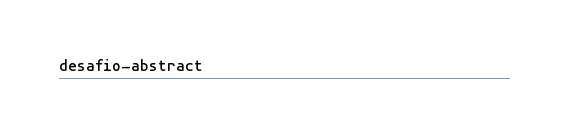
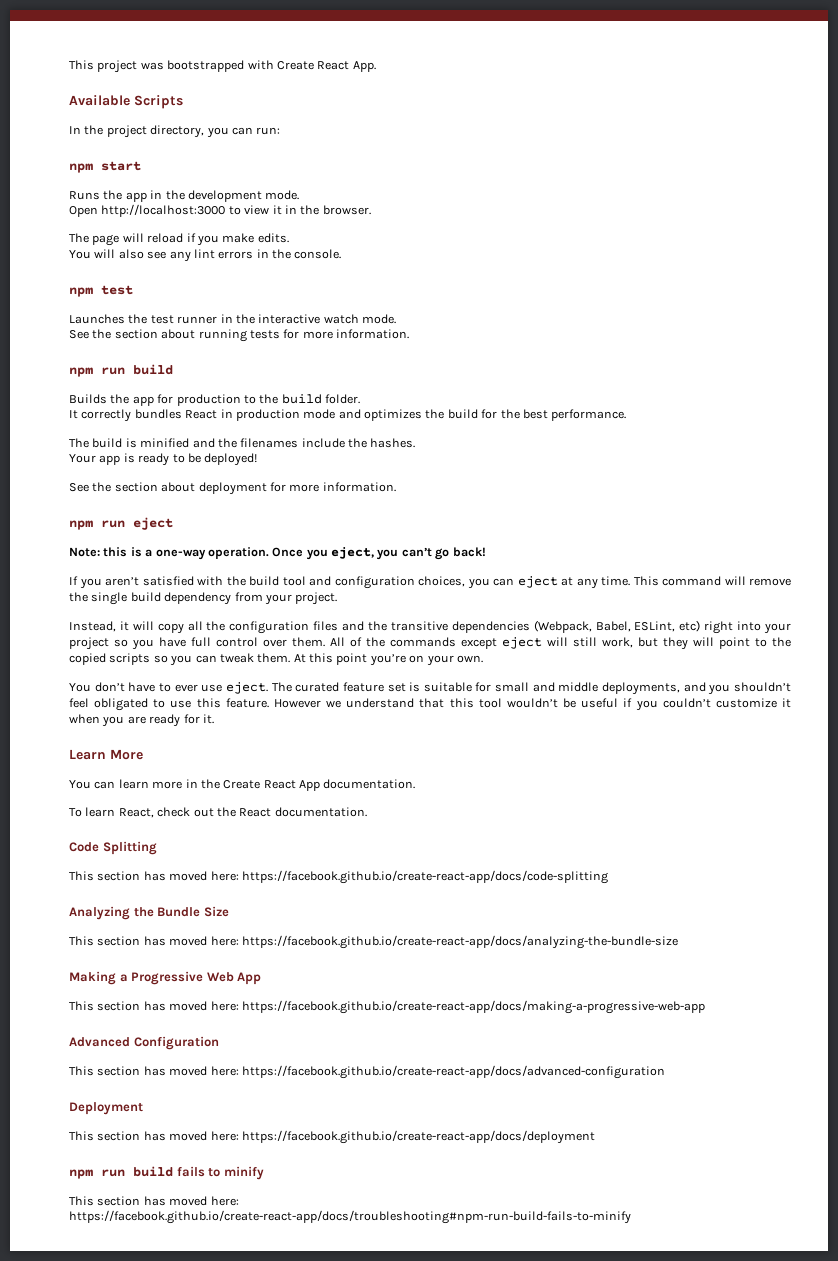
- desafio-abstract
+ This project was bootstrapped with Create React App.
+ Available Scripts
+ In the project directory, you can run:
+ npm start
+ Runs the app in the development mode.
+ Open http://localhost:3000 to view it in the browser.
+ The page will reload if you make edits.
+ You will also see any lint errors in the console.
+ npm test
+ Launches the test runner in the interactive watch mode.
+ See the section about running tests for more information.
+ npm run build
+ Builds the app for production to the build folder.
+ It correctly bundles React in production mode and optimizes the build for the best performance.
+ The build is minified and the filenames include the hashes.
+ Your app is ready to be deployed!
+ See the section about deployment for more information.
+ npm run eject
+ Note: this is a one-way operation. Once you eject, you can’t go back!
+ If you aren’t satisfied with the build tool and configuration choices, you can eject at any time. This command will remove the single build dependency from your project.
+ Instead, it will copy all the configuration files and the transitive dependencies (Webpack, Babel, ESLint, etc) right into your project so you have full control over them. All of the commands except eject will still work, but they will point to the copied scripts so you can tweak them. At this point you’re on your own.
+ You don’t have to ever use eject. The curated feature set is suitable for small and middle deployments, and you shouldn’t feel obligated to use this feature. However we understand that this tool wouldn’t be useful if you couldn’t customize it when you are ready for it.
+ Learn More
+ You can learn more in the Create React App documentation.
+ To learn React, check out the React documentation.
+ Code Splitting
+ This section has moved here: https://facebook.github.io/create-react-app/docs/code-splitting
+ Analyzing the Bundle Size
+ This section has moved here: https://facebook.github.io/create-react-app/docs/analyzing-the-bundle-size
+ Making a Progressive Web App
+ This section has moved here: https://facebook.github.io/create-react-app/docs/making-a-progressive-web-app
+ Advanced Configuration
+ This section has moved here: https://facebook.github.io/create-react-app/docs/advanced-configuration
+ Deployment
+ This section has moved here: https://facebook.github.io/create-react-app/docs/deployment
+ npm run build fails to minify
+ This section has moved here: https://facebook.github.io/create-react-app/docs/troubleshooting#npm-run-build-fails-to-minify

